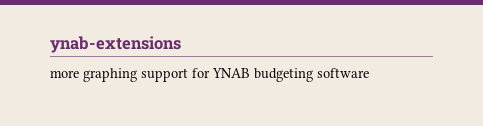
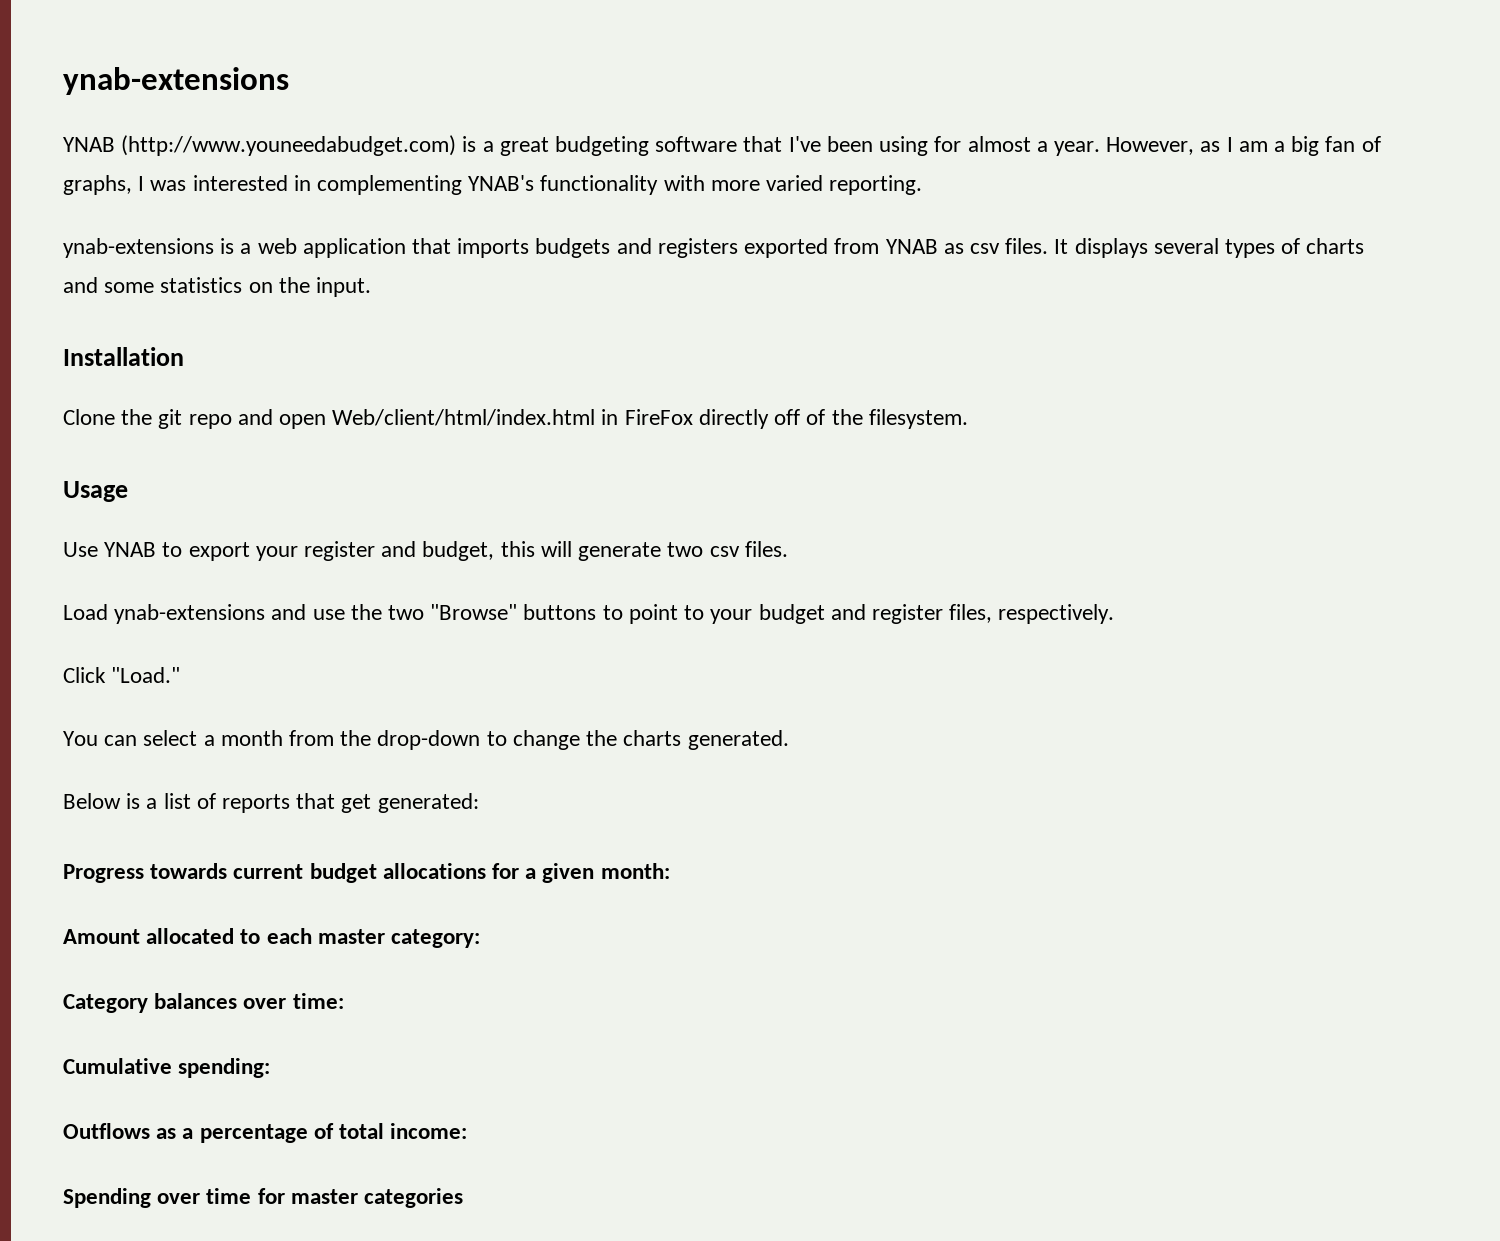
- more graphing support for YNAB budgeting software
+ YNAB (http://www.youneedabudget.com) is a great budgeting software that I've been using for almost a year. However, as I am a big fan of graphs, I was interested in complementing YNAB's functionality with more varied reporting.
+ ynab-extensions is a web application that imports budgets and registers exported from YNAB as csv files. It displays several types of charts and some statistics on the input.
+ Installation
+ Clone the git repo and open Web/client/html/index.html in FireFox directly off of the filesystem.
+ Usage
+ Use YNAB to export your register and budget, this will generate two csv files.
+ Load ynab-extensions and use the two "Browse" buttons to point to your budget and register files, respectively.
+ Click "Load."
+ You can select a month from the drop-down to change the charts generated.
+ Below is a list of reports that get generated:
+ Progress towards current budget allocations for a given month:
+ Amount allocated to each master category:
+ Category balances over time:
+ Cumulative spending:
+ Outflows as a percentage of total income:
+ Spending over time for master categories

